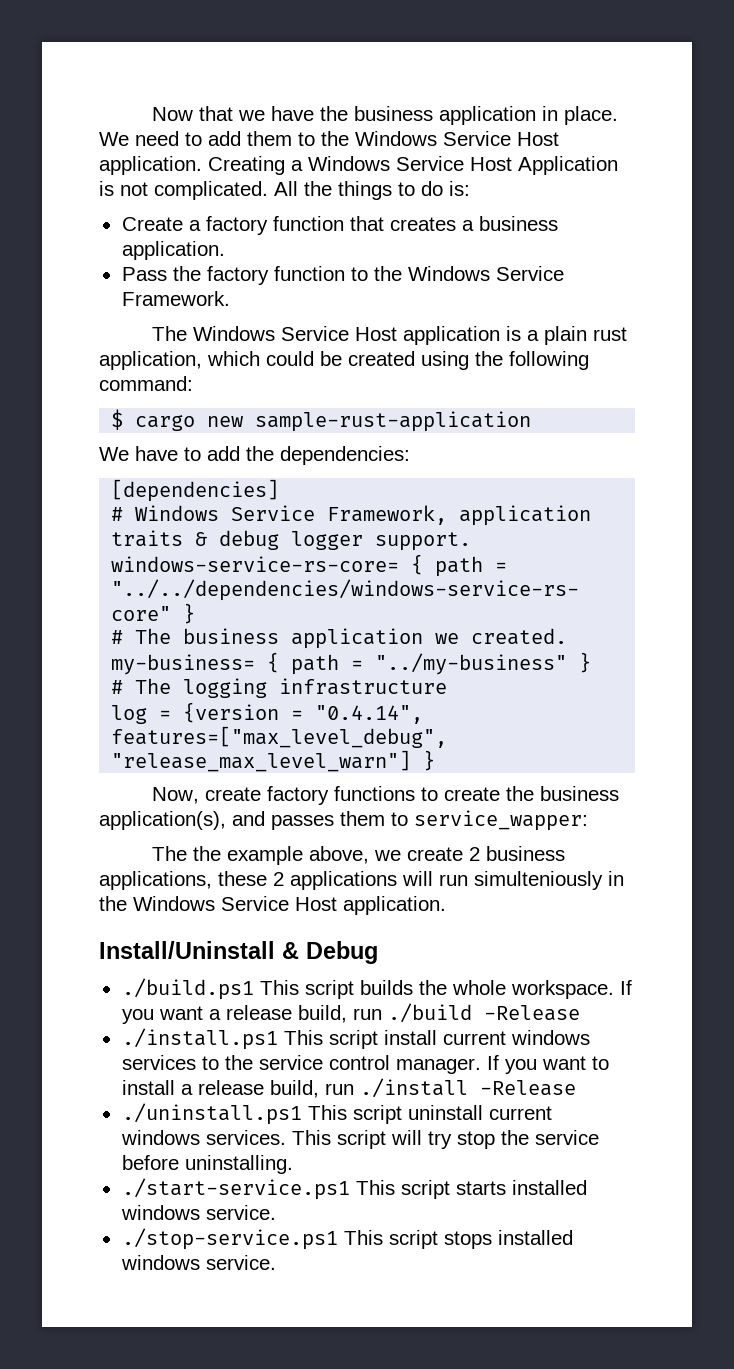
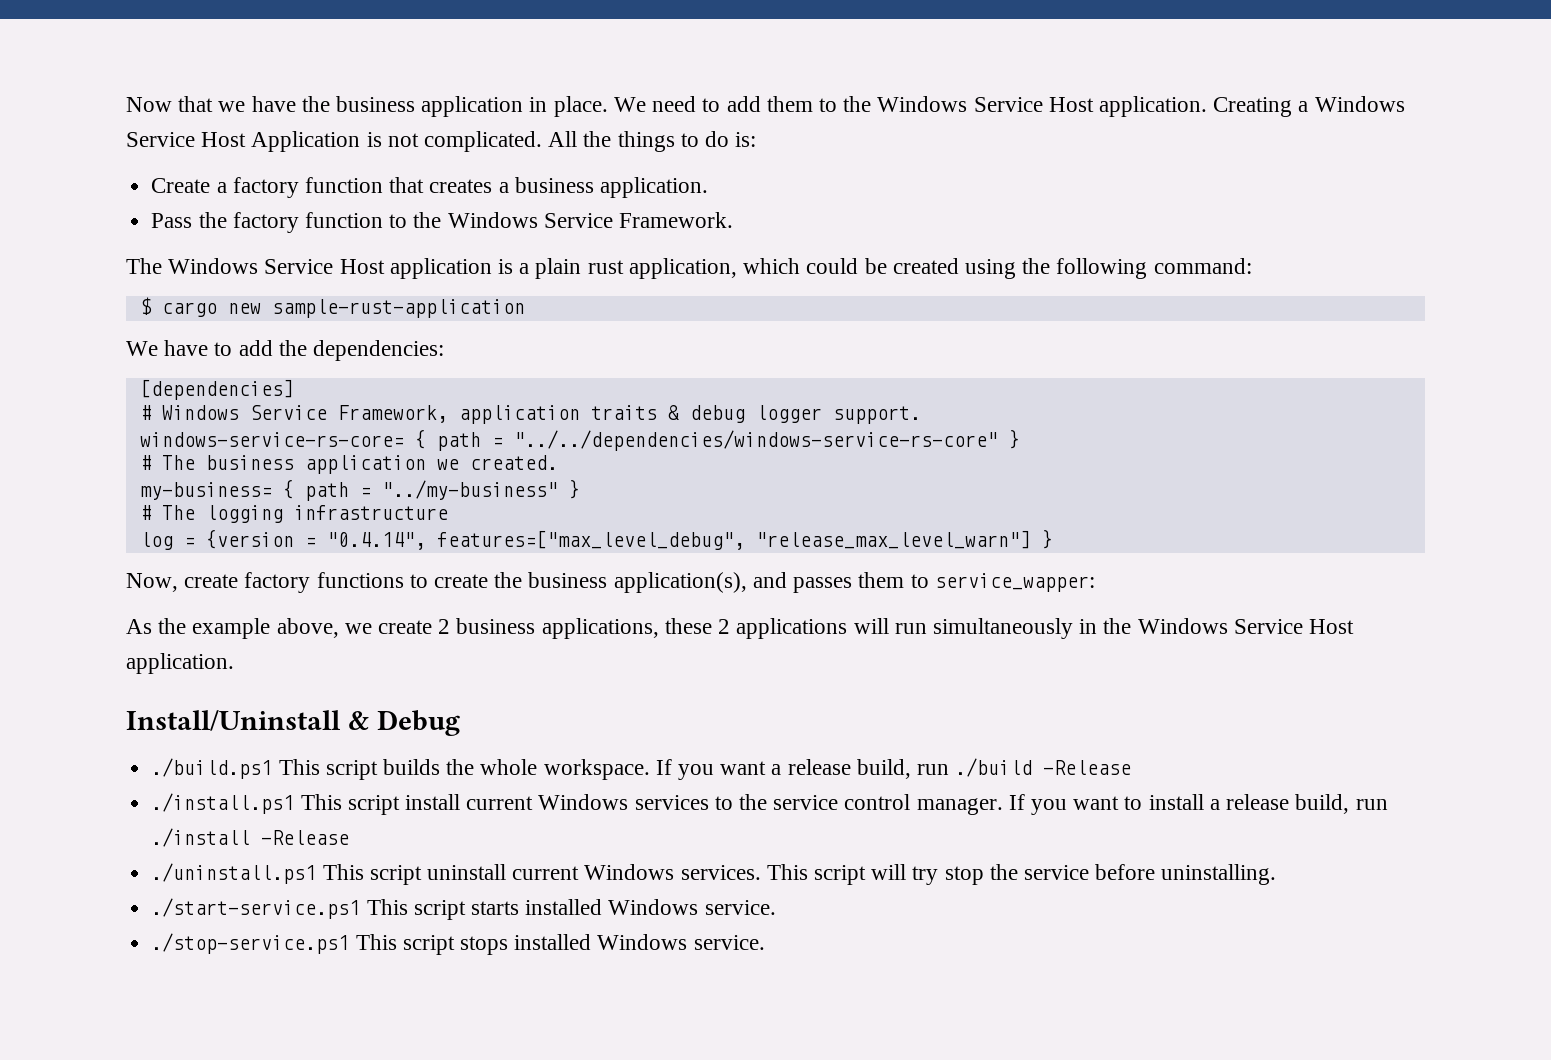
- The the example above, we create 2 business applications, these 2 applications will run simulteniously in the Windows Service Host application.
+ As the example above, we create 2 business applications, these 2 applications will run simultaneously in the Windows Service Host application.
- ./install.ps1 This script install current windows services to the service control manager.
+ ./install.ps1 This script install current Windows services to the service control manager.
- ./uninstall.ps1 This script uninstall current windows services.
+ ./uninstall.ps1 This script uninstall current Windows services.
- ./start-service.ps1 This script starts installed windows service.
+ ./start-service.ps1 This script starts installed Windows service.
- ./stop-service.ps1 This script stops installed windows service.
+ ./stop-service.ps1 This script stops installed Windows service.

